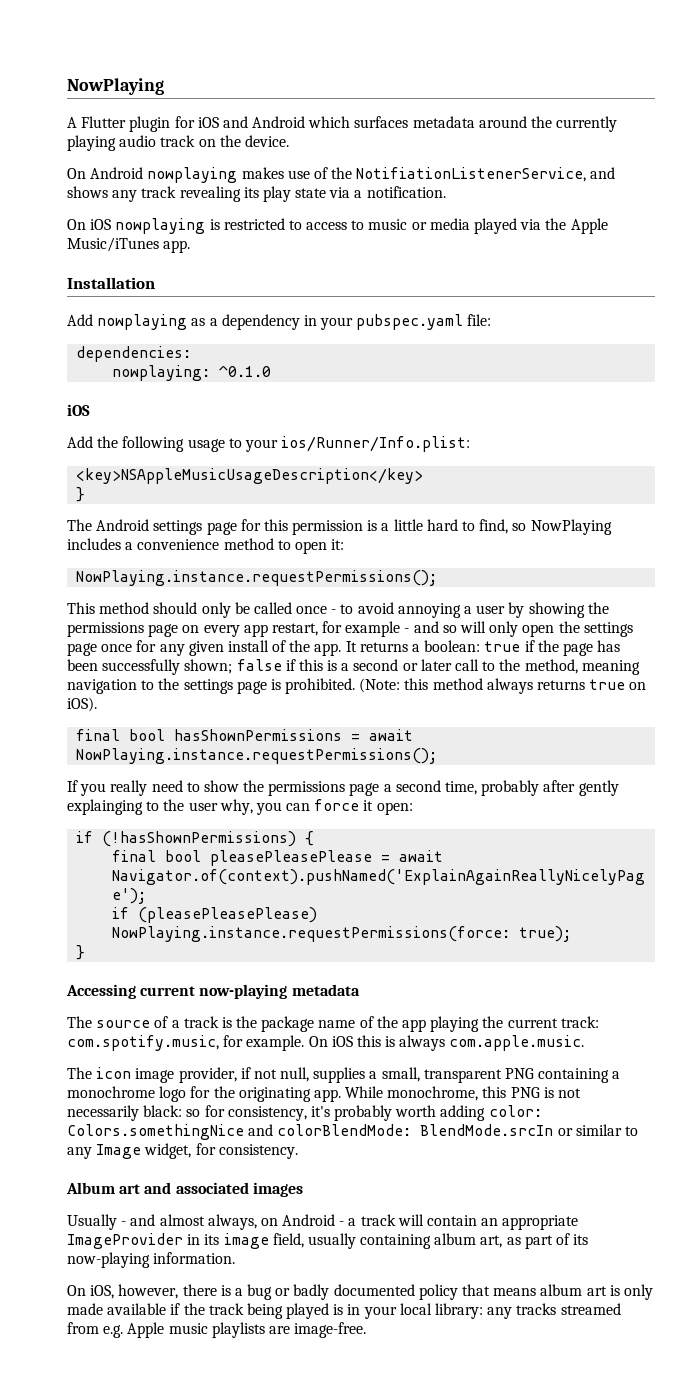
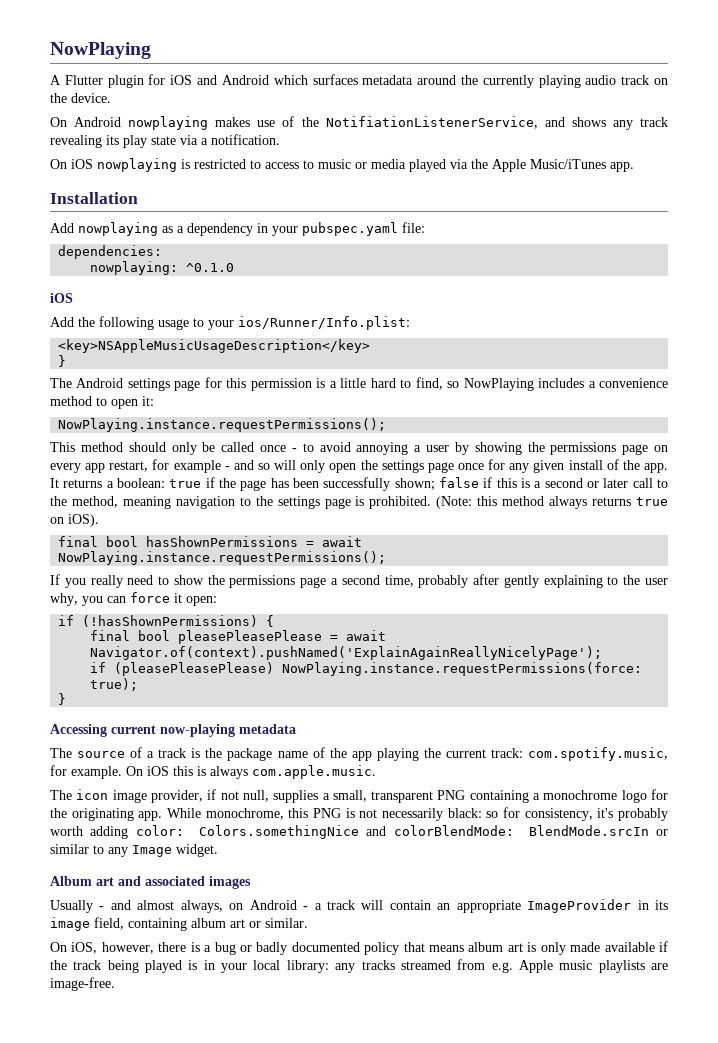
- If you really need to show the permissions page a second time, probably after gently explainging to the user why, you can force it open:
+ If you really need to show the permissions page a second time, probably after gently explaining to the user why, you can force it open:
- While monochrome, this PNG is not necessarily black: so for consistency, it's probably worth adding color: Colors.somethingNice and colorBlendMode: BlendMode.srcIn or similar to any Image widget, for consistency.
+ While monochrome, this PNG is not necessarily black: so for consistency, it's probably worth adding color: Colors.somethingNice and colorBlendMode: BlendMode.srcIn or similar to any Image widget.
- Usually - and almost always, on Android - a track will contain an appropriate ImageProvider in its image field, usually containing album art, as part of its now-playing information.
+ Usually - and almost always, on Android - a track will contain an appropriate ImageProvider in its image field, containing album art or similar.

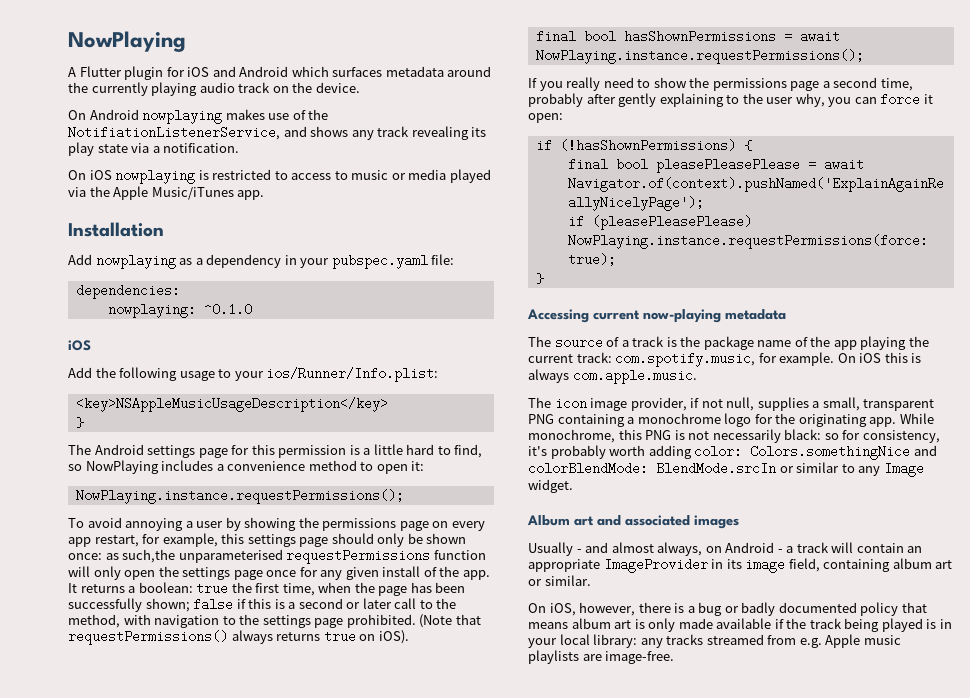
- This method should only be called once - to avoid annoying a user by showing the permissions page on every app restart, for example - and so will only open the settings page once for any given install of the app.
+ To avoid annoying a user by showing the permissions page on every app restart, for example, this settings page should only be shown once: as such,the unparameterised requestPermissions function will only open the settings page once for any given install of the app.
- It returns a boolean: true if the page has been successfully shown; false if this is a second or later call to the method, meaning navigation to the settings page is prohibited. (Note: this method always returns true on iOS).
+ It returns a boolean: true the first time, when the page has been successfully shown; false if this is a second or later call to the method, with navigation to the settings page prohibited. (Note that requestPermissions() always returns true on iOS).

